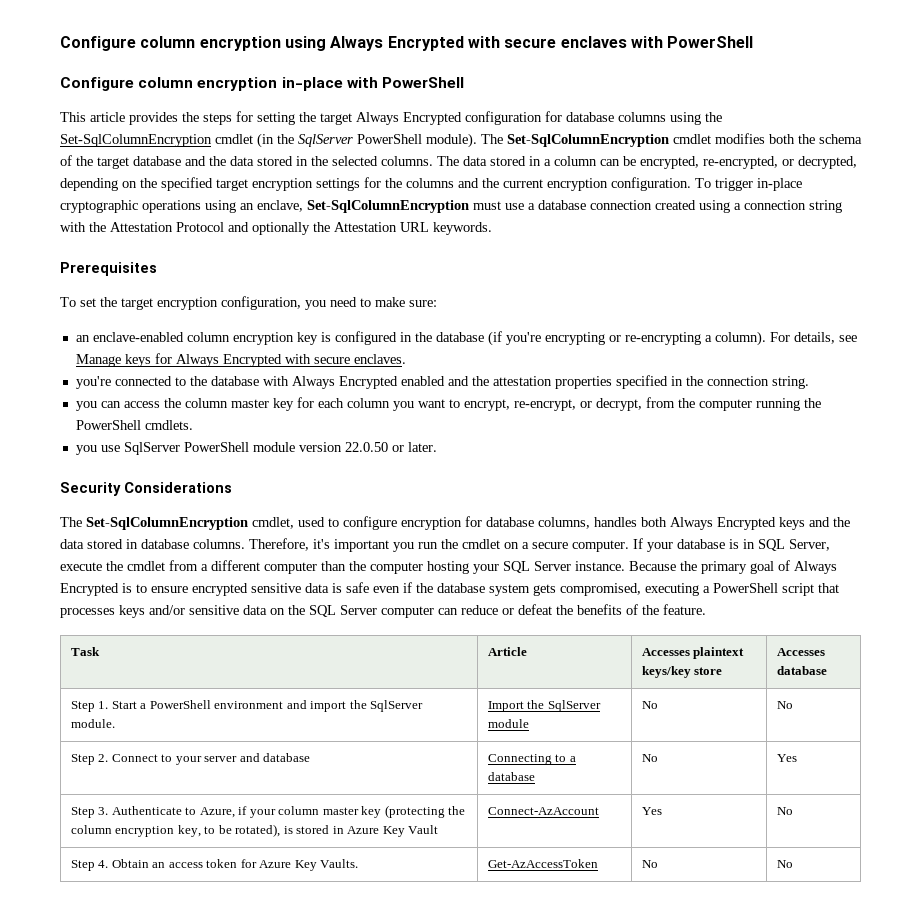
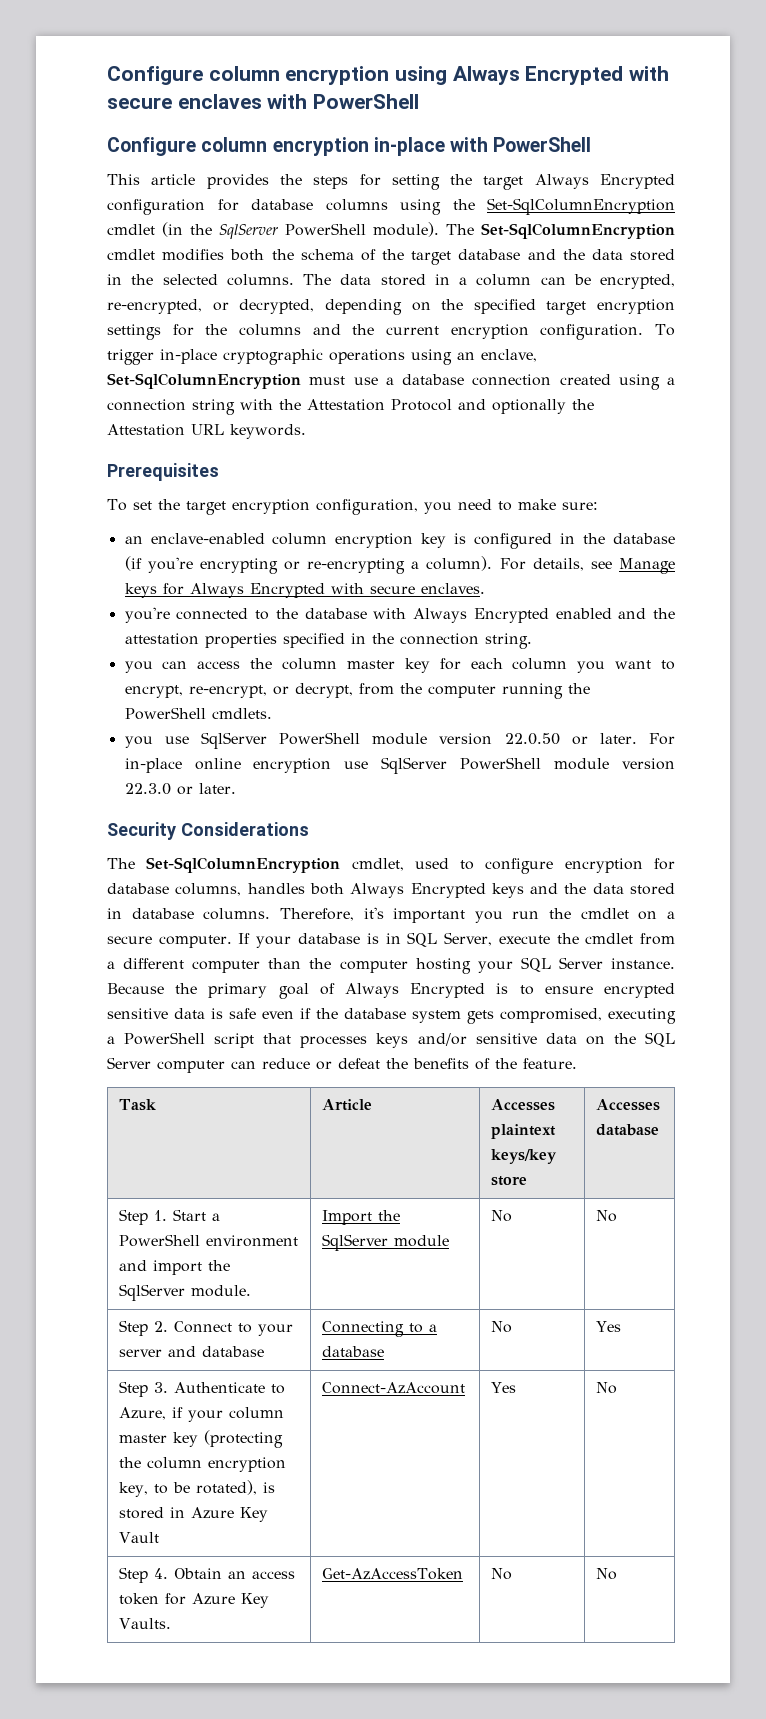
+ For in-place online encryption use SqlServer PowerShell module version 22.3.0 or later.

